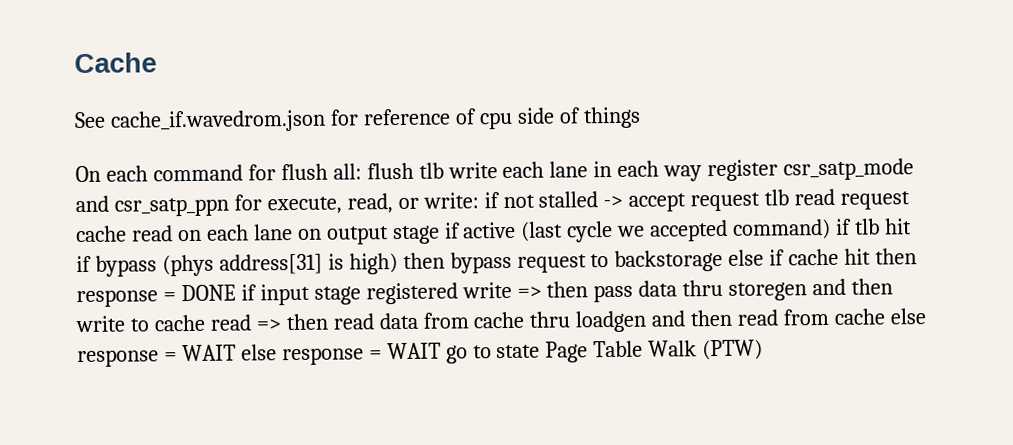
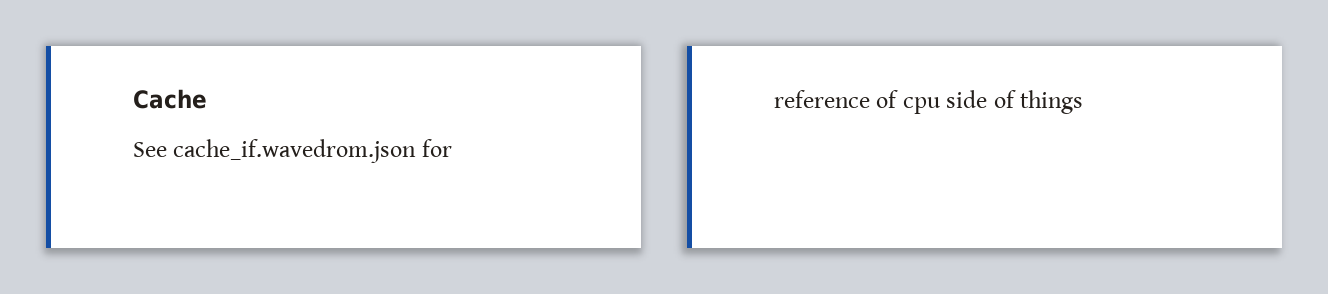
- On each command for flush all: flush tlb write each lane in each way register csr_satp_mode and csr_satp_ppn for execute, read, or write: if not stalled -> accept request tlb read request cache read on each lane on output stage if active (last cycle we accepted command) if tlb hit if bypass (phys address[31] is high) then bypass request to backstorage else if cache hit then response = DONE if input stage registered write => then pass data thru storegen and then write to cache read => then read data from cache thru loadgen and then read from cache else response = WAIT else response = WAIT go to state Page Table Walk (PTW)

